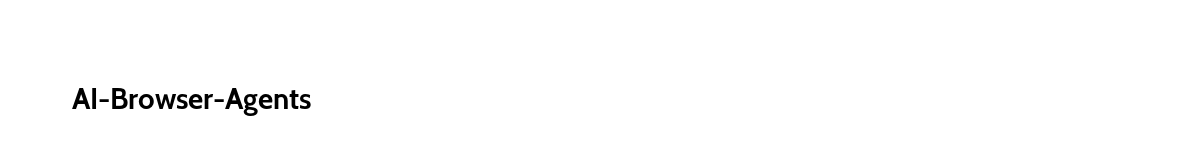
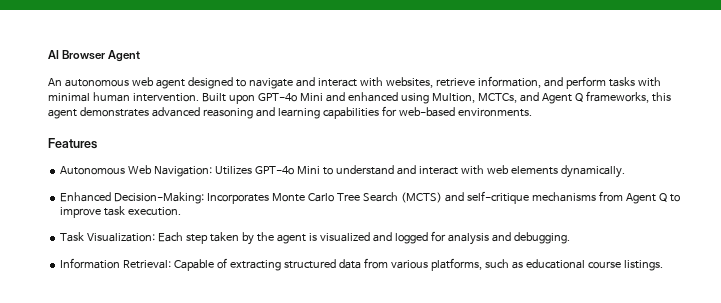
- AI-Browser-Agents
+ AI Browser Agent
+ An autonomous web agent designed to navigate and interact with websites, retrieve information, and perform tasks with minimal human intervention. Built upon GPT-4o Mini and enhanced using Multion, MCTCs, and Agent Q frameworks, this agent demonstrates advanced reasoning and learning capabilities for web-based environments.
+ Features
+ Autonomous Web Navigation: Utilizes GPT-4o Mini to understand and interact with web elements dynamically.
+ Enhanced Decision-Making: Incorporates Monte Carlo Tree Search (MCTS) and self-critique mechanisms from Agent Q to improve task execution.
+ Task Visualization: Each step taken by the agent is visualized and logged for analysis and debugging.
+ Information Retrieval: Capable of extracting structured data from various platforms, such as educational course listings.

